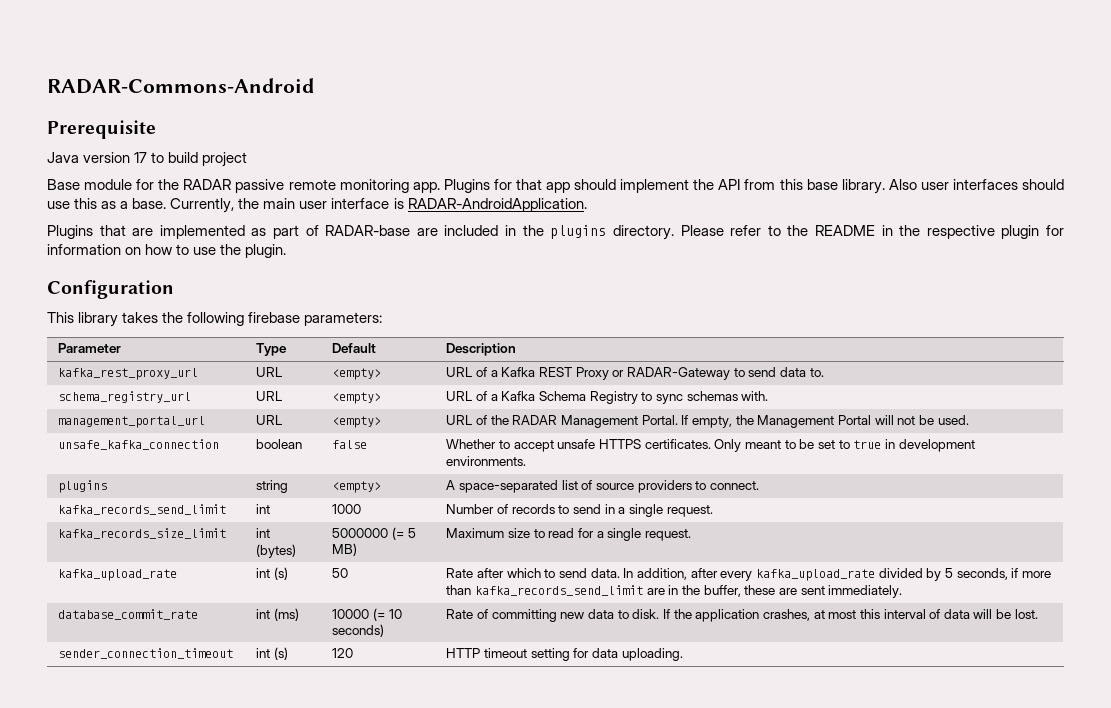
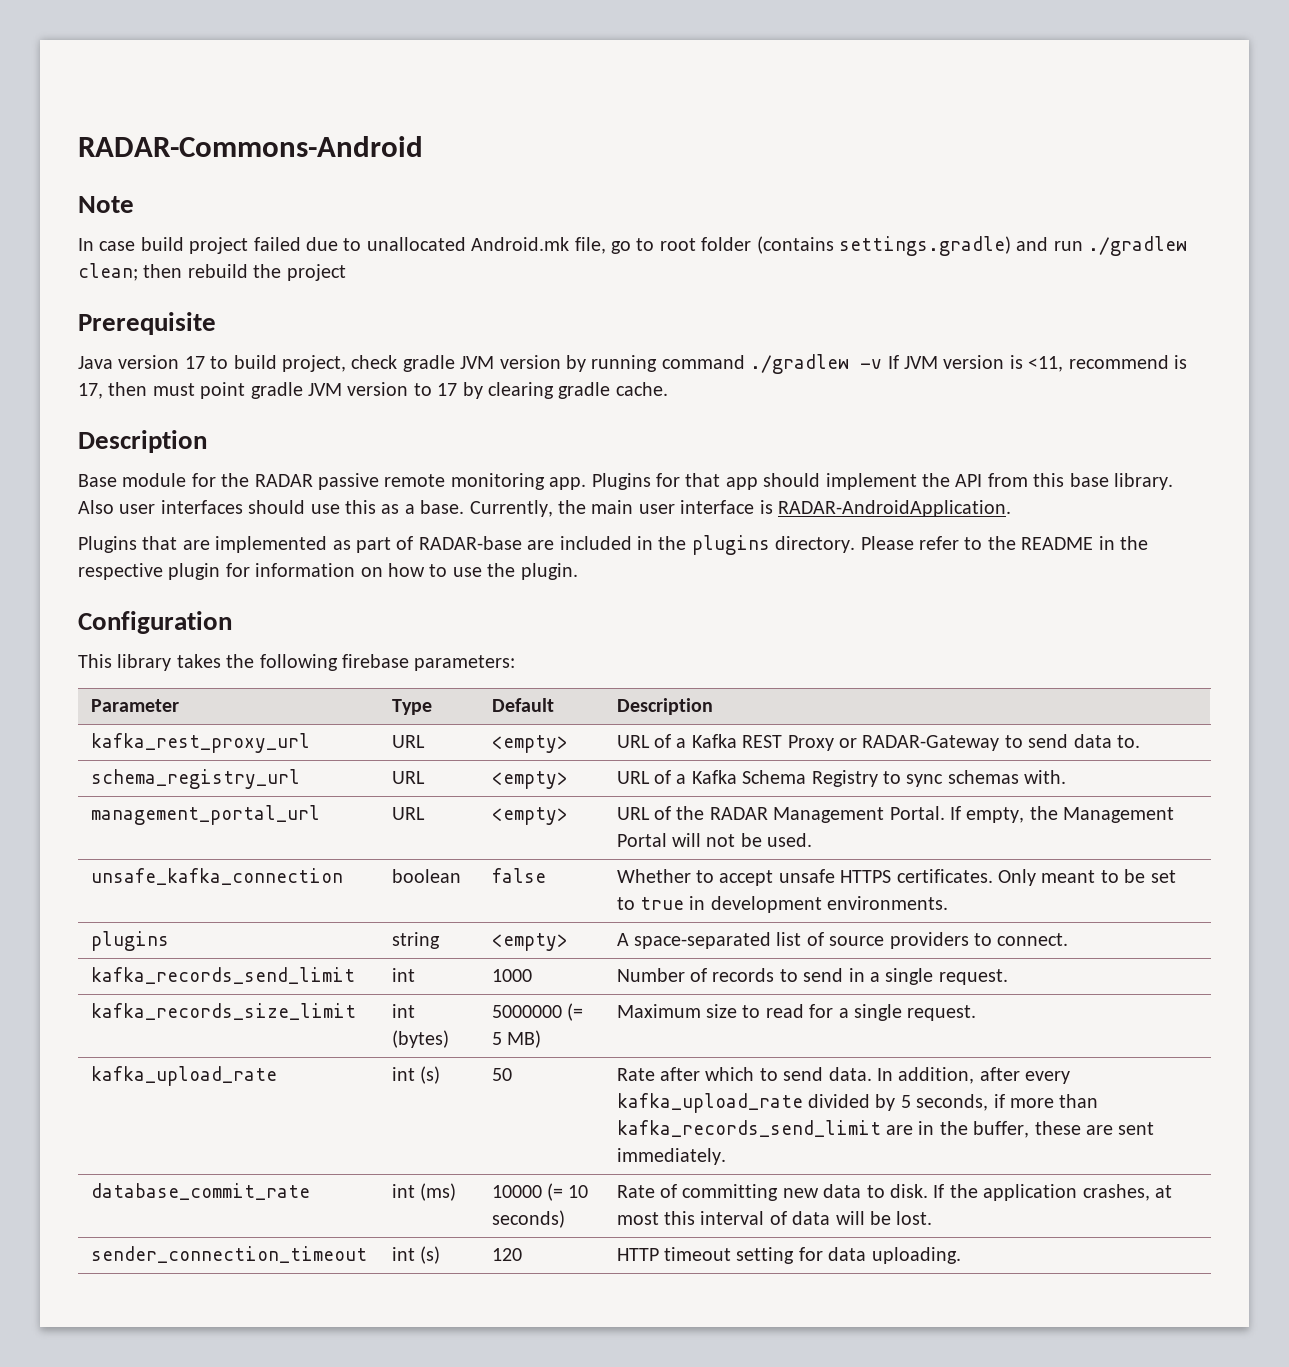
+ Note
+ In case build project failed due to unallocated Android.mk file, go to root folder (contains settings.gradle) and run ./gradlew clean; then rebuild the project
- Java version 17 to build project
+ Java version 17 to build project, check gradle JVM version by running command ./gradlew -v If JVM version is <11, recommend is 17, then must point gradle JVM version to 17 by clearing gradle cache.
+ Description

